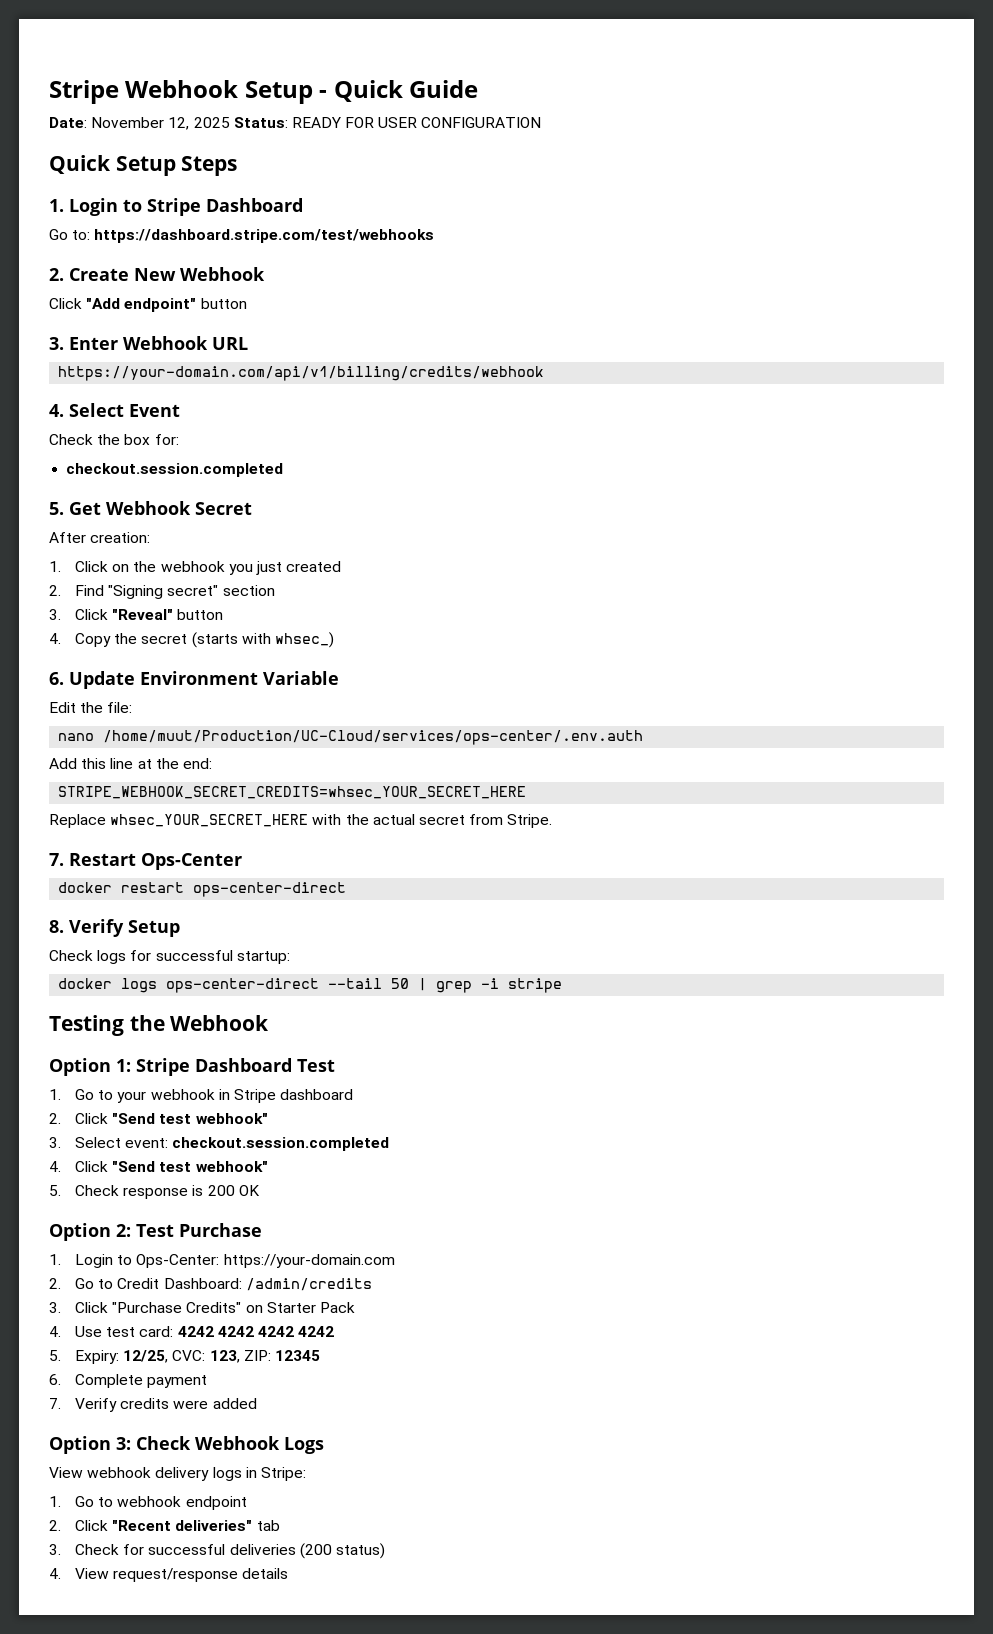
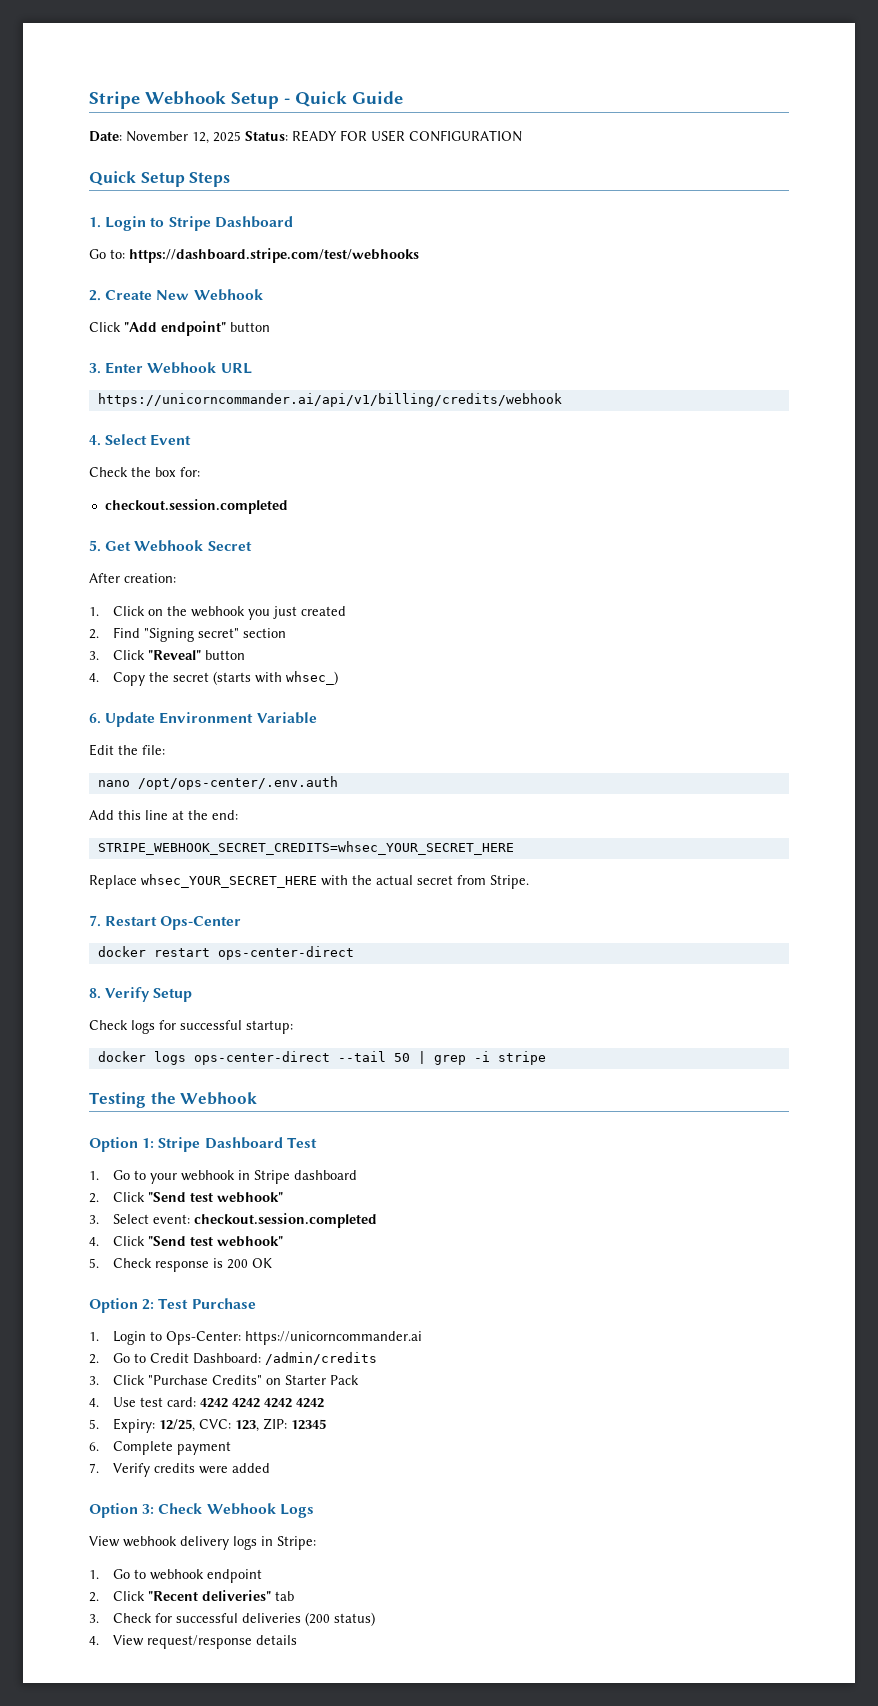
- https://your-domain.com/api/v1/billing/credits/webhook
+ https://unicorncommander.ai/api/v1/billing/credits/webhook
- nano /home/muut/Production/UC-Cloud/services/ops-center/.env.auth
+ nano /opt/ops-center/.env.auth
- 1. Login to Ops-Center: https://your-domain.com
+ 1. Login to Ops-Center: https://unicorncommander.ai

